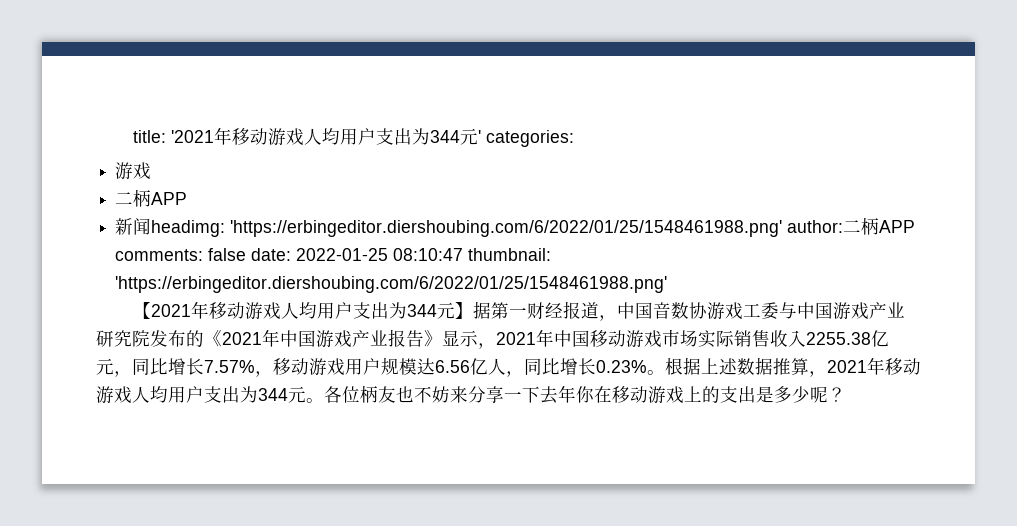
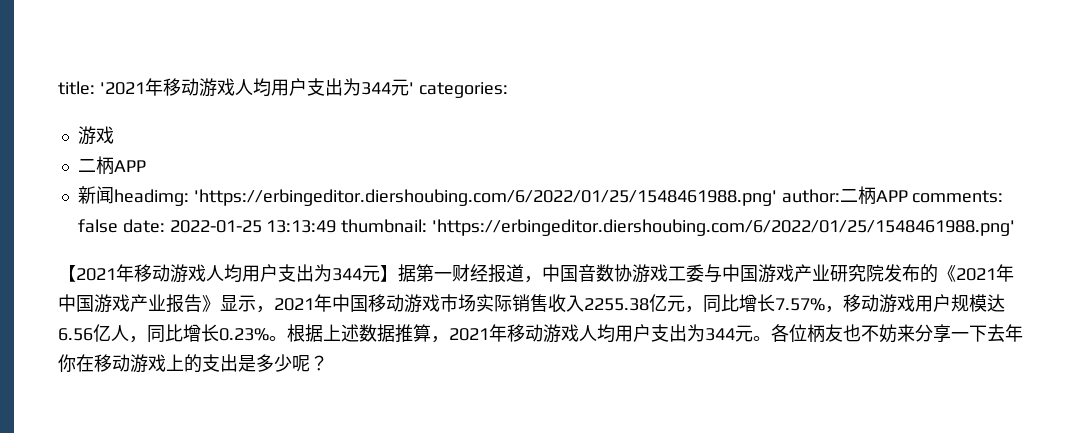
- 新闻headimg: 'https://erbingeditor.diershoubing.com/6/2022/01/25/1548461988.png' author:二柄APP comments: false date: 2022-01-25 08:10:47 thumbnail: 'https://erbingeditor.diershoubing.com/6/2022/01/25/1548461988.png'
+ 新闻headimg: 'https://erbingeditor.diershoubing.com/6/2022/01/25/1548461988.png' author:二柄APP comments: false date: 2022-01-25 13:13:49 thumbnail: 'https://erbingeditor.diershoubing.com/6/2022/01/25/1548461988.png'

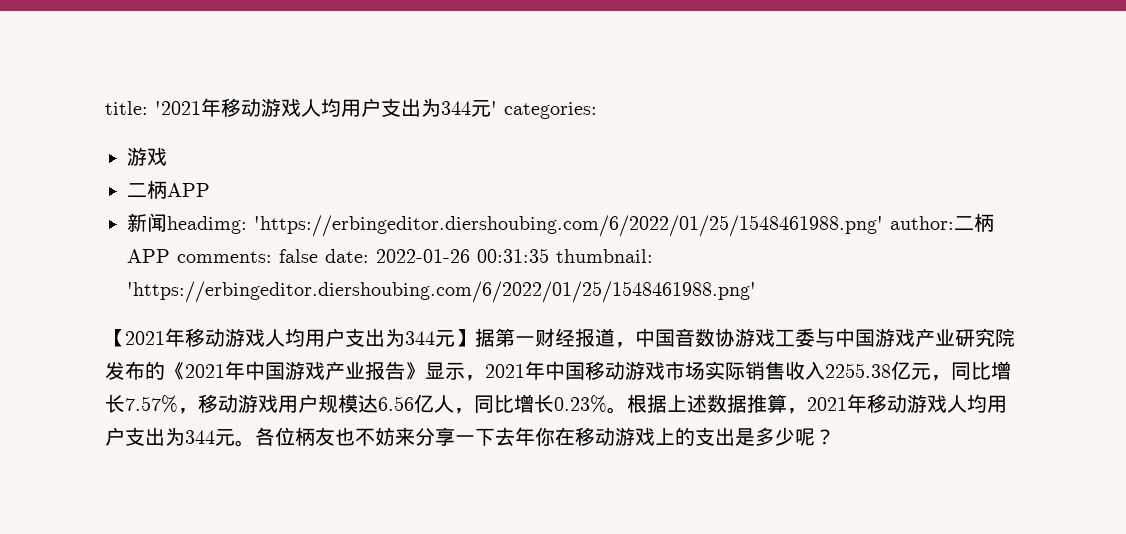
- 新闻headimg: 'https://erbingeditor.diershoubing.com/6/2022/01/25/1548461988.png' author:二柄APP comments: false date: 2022-01-25 13:13:49 thumbnail: 'https://erbingeditor.diershoubing.com/6/2022/01/25/1548461988.png'
+ 新闻headimg: 'https://erbingeditor.diershoubing.com/6/2022/01/25/1548461988.png' author:二柄APP comments: false date: 2022-01-26 00:31:35 thumbnail: 'https://erbingeditor.diershoubing.com/6/2022/01/25/1548461988.png'

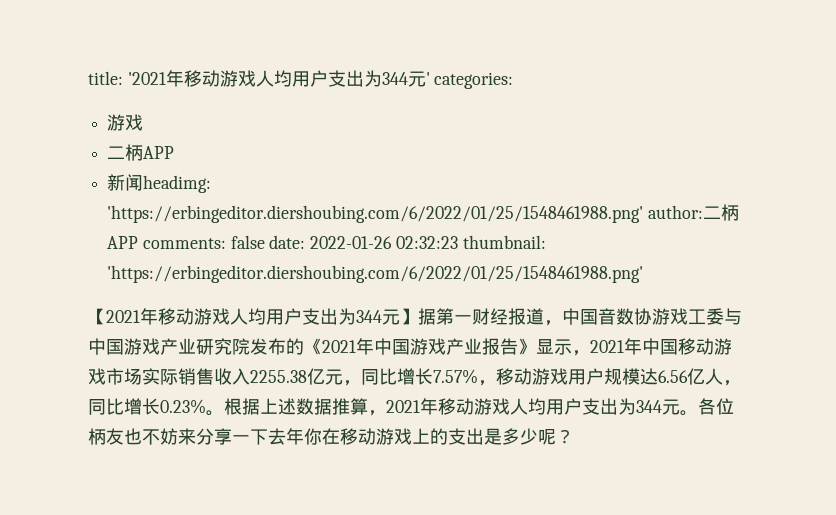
- 新闻headimg: 'https://erbingeditor.diershoubing.com/6/2022/01/25/1548461988.png' author:二柄APP comments: false date: 2022-01-26 00:31:35 thumbnail: 'https://erbingeditor.diershoubing.com/6/2022/01/25/1548461988.png'
+ 新闻headimg: 'https://erbingeditor.diershoubing.com/6/2022/01/25/1548461988.png' author:二柄APP comments: false date: 2022-01-26 02:32:23 thumbnail: 'https://erbingeditor.diershoubing.com/6/2022/01/25/1548461988.png'

